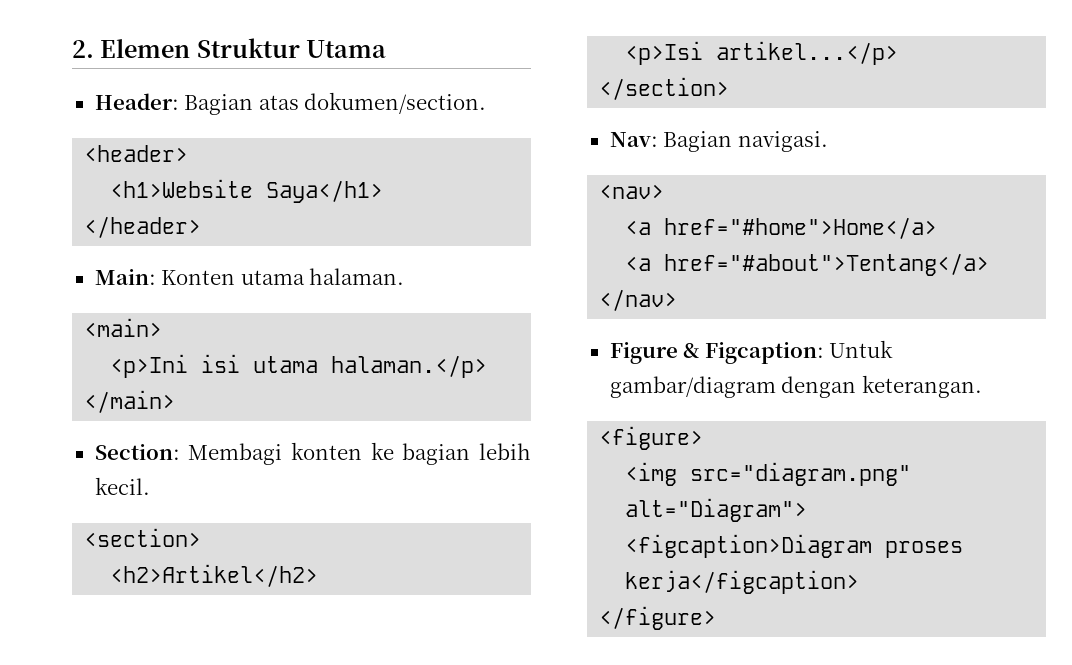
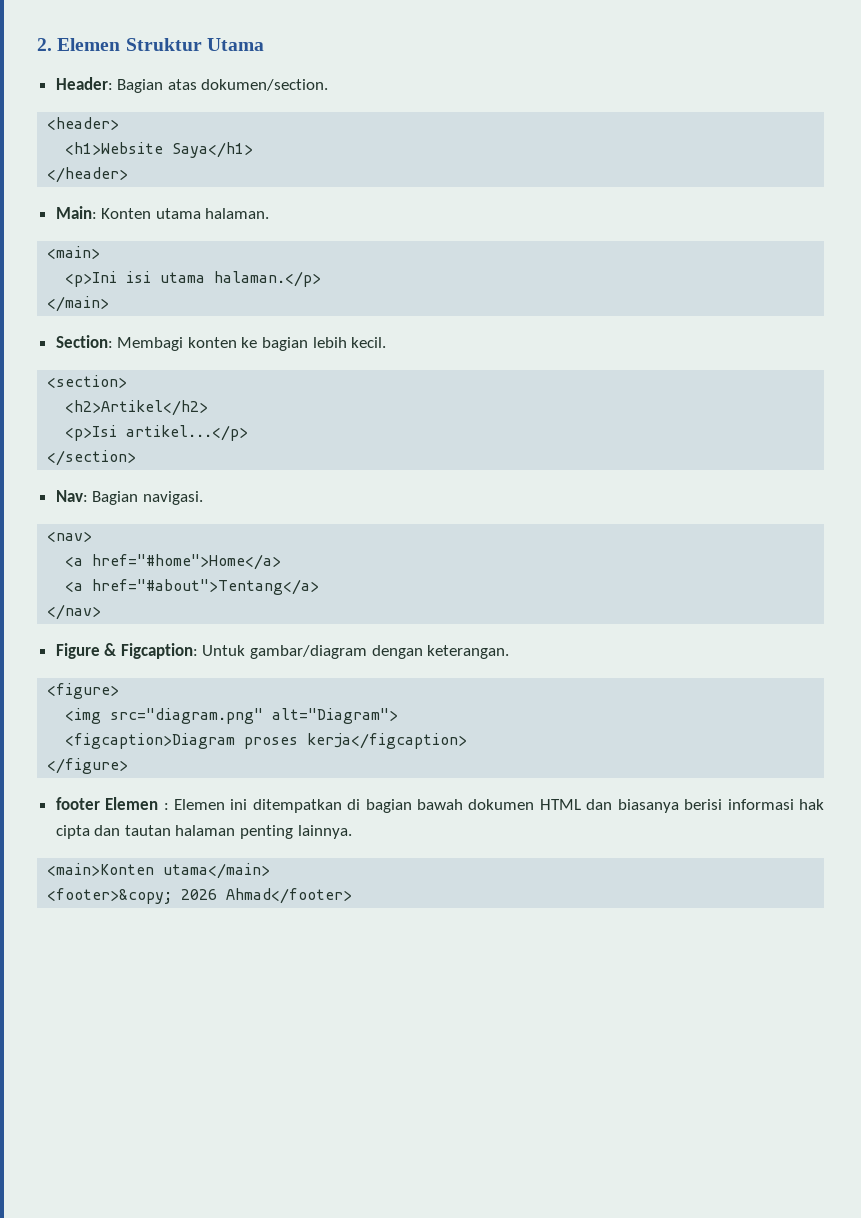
+ footer Elemen : Elemen ini ditempatkan di bagian bawah dokumen HTML dan biasanya berisi informasi hak cipta dan tautan halaman penting lainnya.
+ <main>Konten utama</main>
+ <footer>&copy; 2026 Ahmad</footer>

